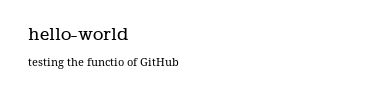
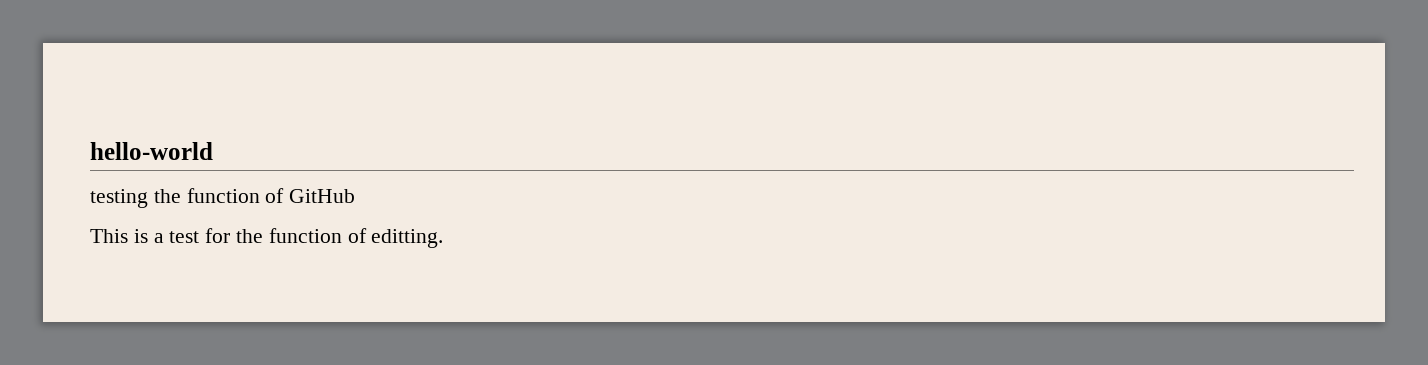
- testing the functio of GitHub
+ testing the function of GitHub
+ This is a test for the function of editting.

